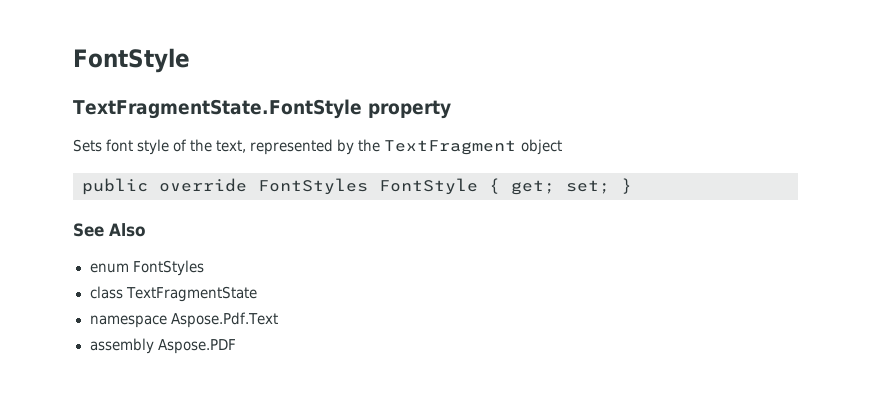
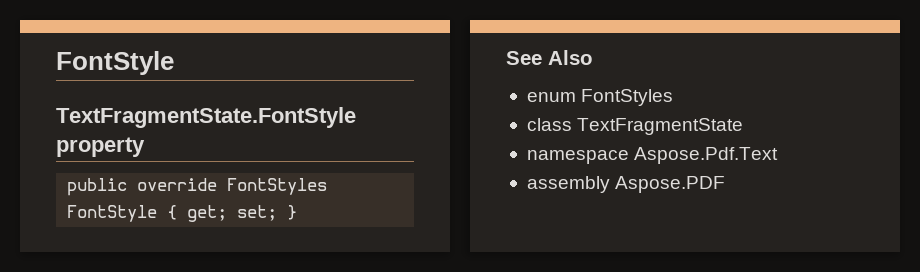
- Sets font style of the text, represented by the TextFragment object

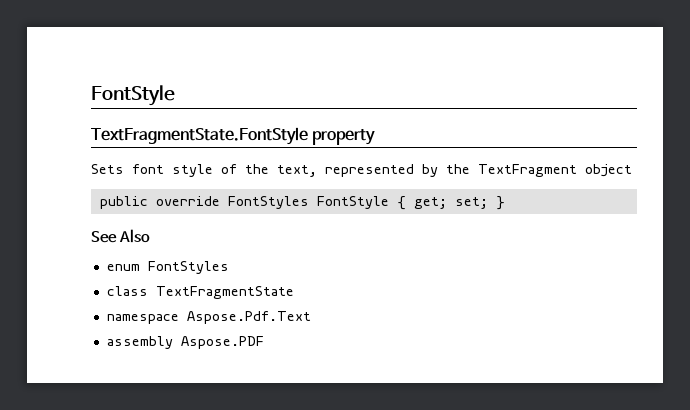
+ Sets font style of the text, represented by the TextFragment object

